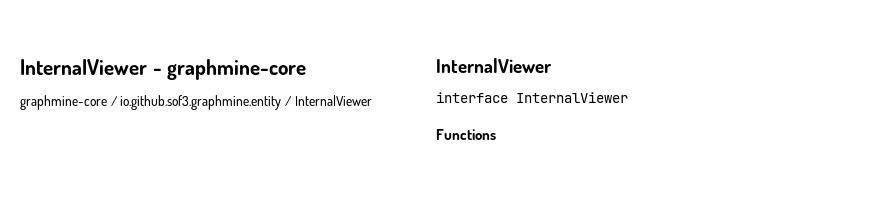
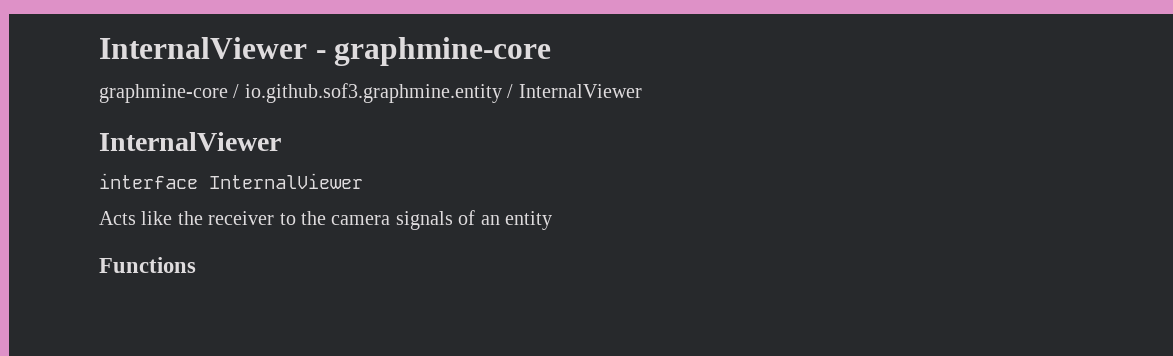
+ Acts like the receiver to the camera signals of an entity

